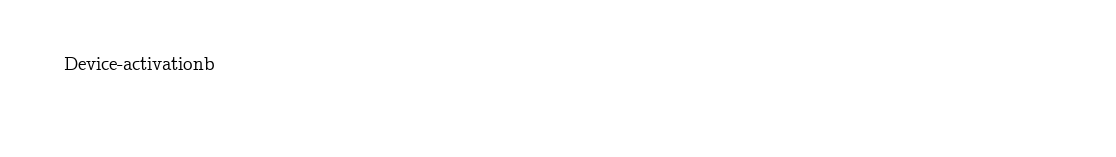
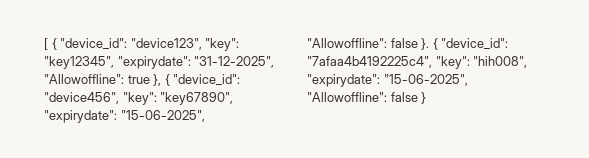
- Device-activationb
+ [ { "device_id": "device123", "key": "key12345", "expirydate": "31-12-2025", "Allowoffline": true }, { "device_id": "device456", "key": "key67890", "expirydate": "15-06-2025", "Allowoffline": false }. { "device_id": "7afaa4b4192225c4", "key": "hih008", "expirydate": "15-06-2025", "Allowoffline": false }

